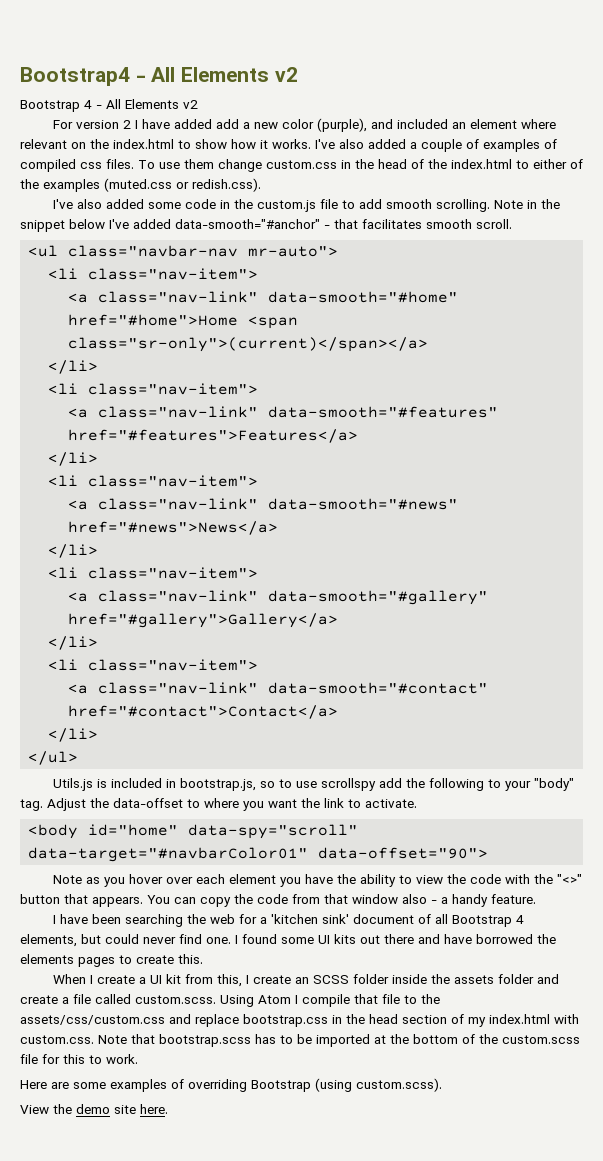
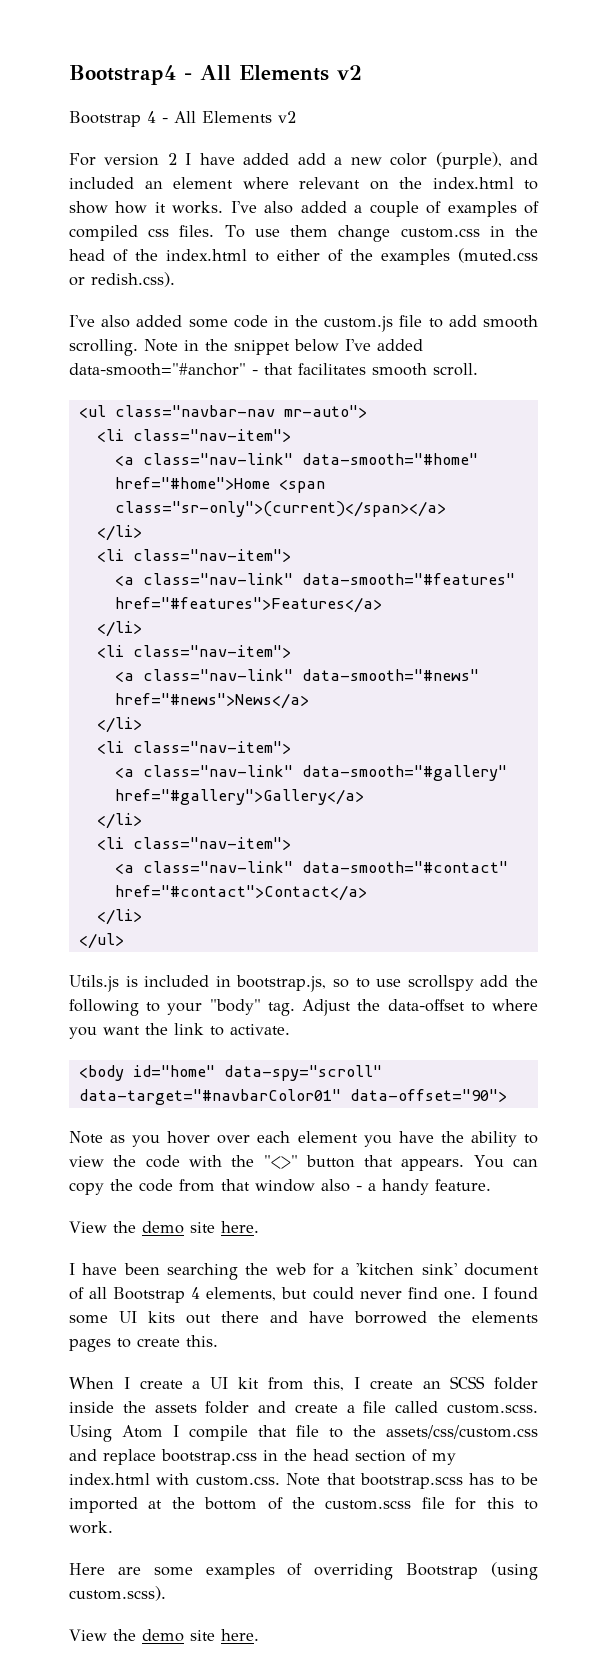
  You can copy the code from that window also - a handy feature.
+ View the demo site here.

